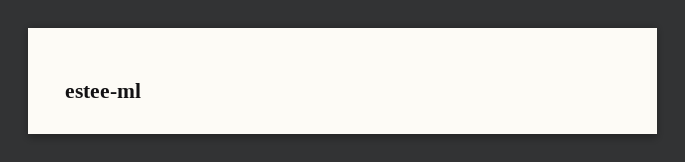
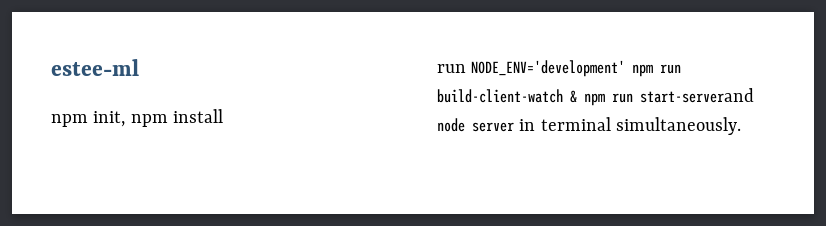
+ npm init, npm install
+ run NODE_ENV='development' npm run build-client-watch & npm run start-serverand node server in terminal simultaneously.

